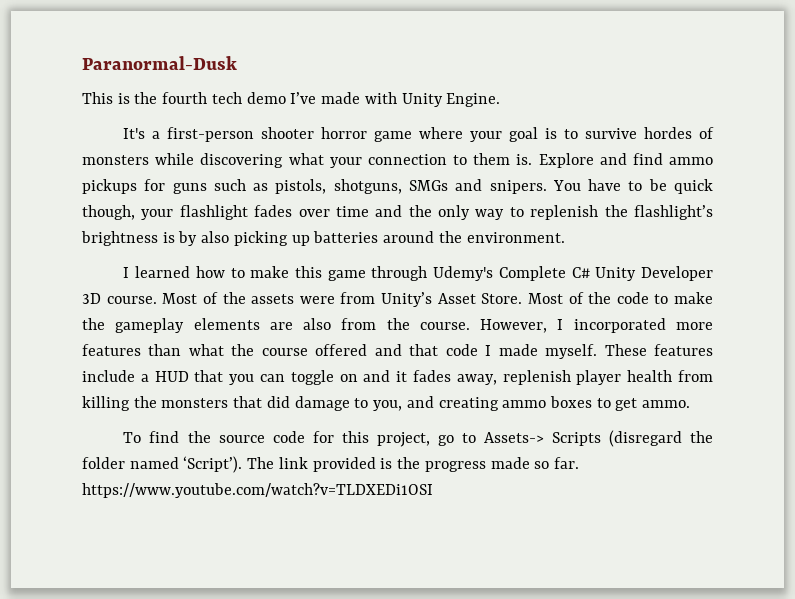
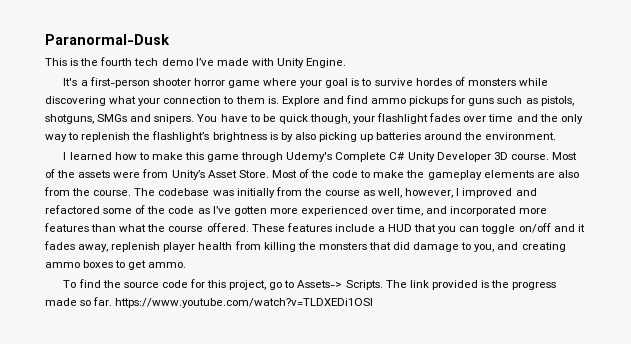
- However, I incorporated more features than what the course offered and that code I made myself.
+ The codebase was initially from the course as well, however, I improved and refactored some of the code as I’ve gotten more experienced over time, and incorporated more features than what the course offered.
- These features include a HUD that you can toggle on and it fades away, replenish player health from killing the monsters that did damage to you, and creating ammo boxes to get ammo.
+ These features include a HUD that you can toggle on/off and it fades away, replenish player health from killing the monsters that did damage to you, and creating ammo boxes to get ammo.
- To find the source code for this project, go to Assets-> Scripts (disregard the folder named ‘Script’).
+ To find the source code for this project, go to Assets-> Scripts.

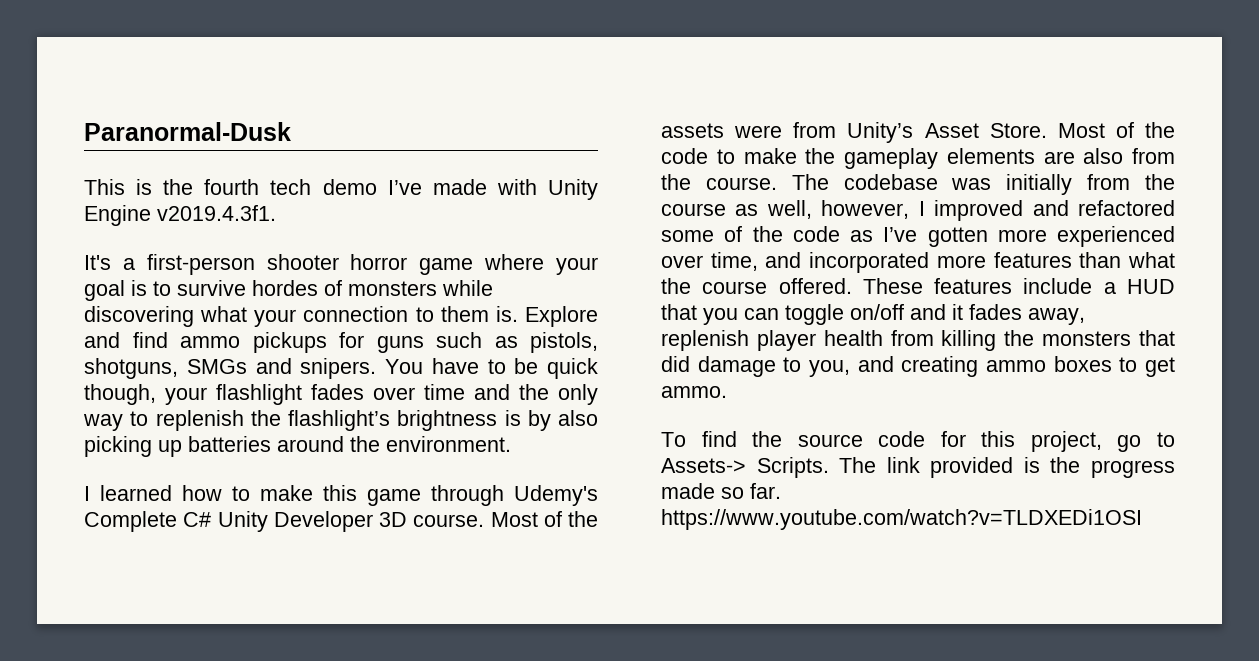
- This is the fourth tech demo I’ve made with Unity Engine.
+ This is the fourth tech demo I’ve made with Unity Engine v2019.4.3f1.

